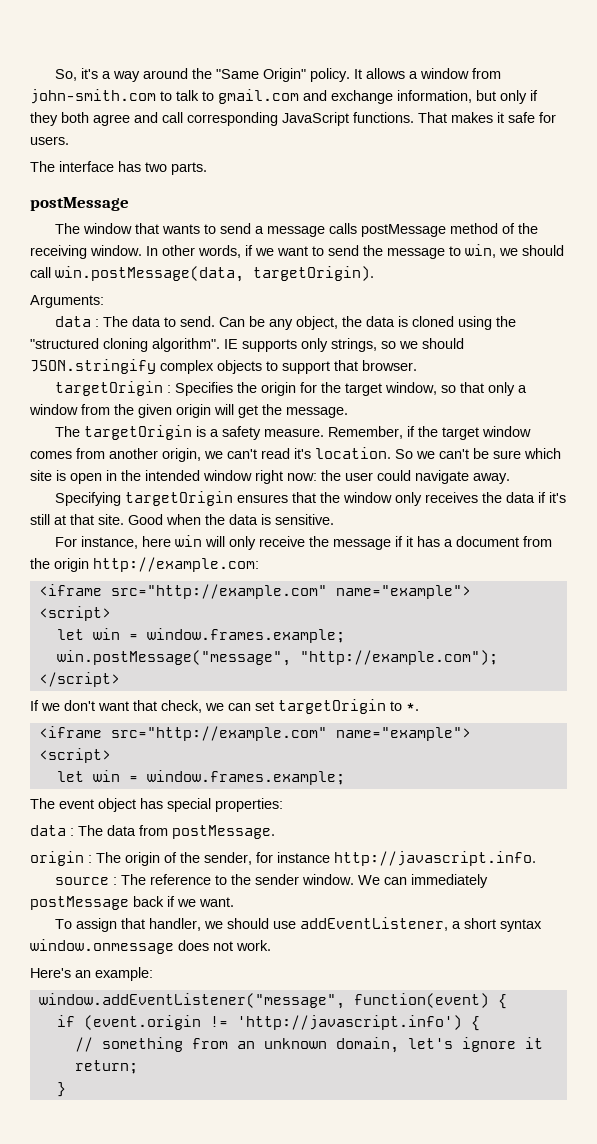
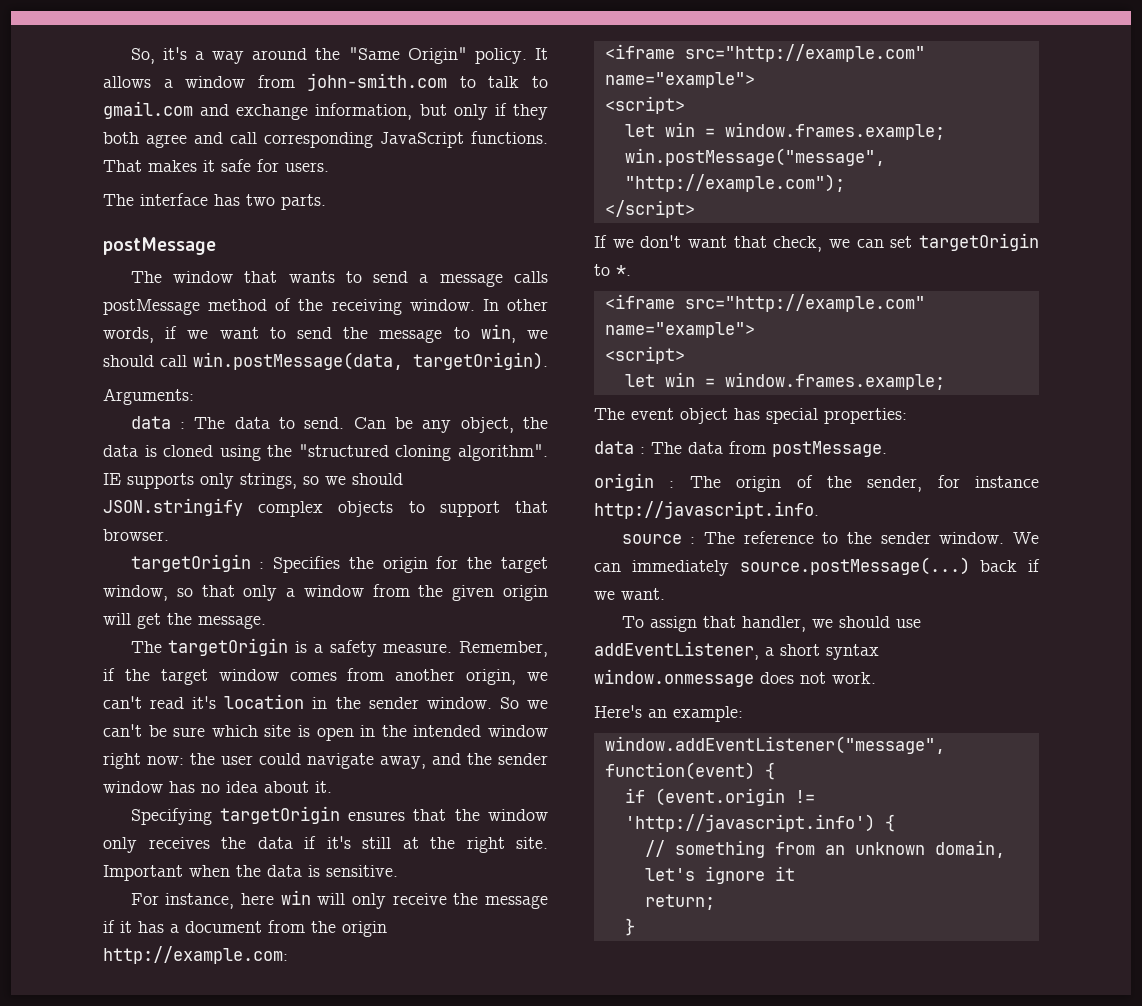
- Remember, if the target window comes from another origin, we can't read it's location.
+ Remember, if the target window comes from another origin, we can't read it's location in the sender window.
- So we can't be sure which site is open in the intended window right now: the user could navigate away.
+ So we can't be sure which site is open in the intended window right now: the user could navigate away, and the sender window has no idea about it.
- Specifying targetOrigin ensures that the window only receives the data if it's still at that site. Good when the data is sensitive.
+ Specifying targetOrigin ensures that the window only receives the data if it's still at the right site. Important when the data is sensitive.
- We can immediately postMessage back if we want.
+ We can immediately source.postMessage(...) back if we want.

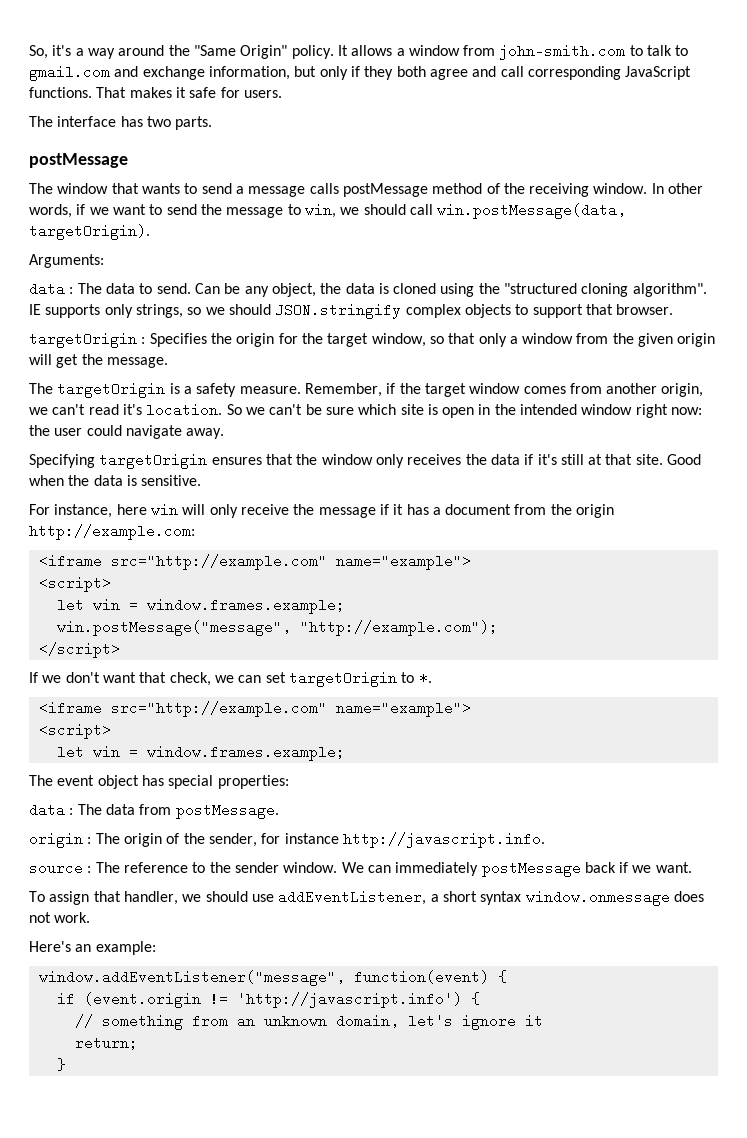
- Remember, if the target window comes from another origin, we can't read it's location in the sender window.
+ Remember, if the target window comes from another origin, we can't read it's location.
- So we can't be sure which site is open in the intended window right now: the user could navigate away, and the sender window has no idea about it.
+ So we can't be sure which site is open in the intended window right now: the user could navigate away.
- Specifying targetOrigin ensures that the window only receives the data if it's still at the right site. Important when the data is sensitive.
+ Specifying targetOrigin ensures that the window only receives the data if it's still at that site. Good when the data is sensitive.
- We can immediately source.postMessage(...) back if we want.
+ We can immediately postMessage back if we want.

